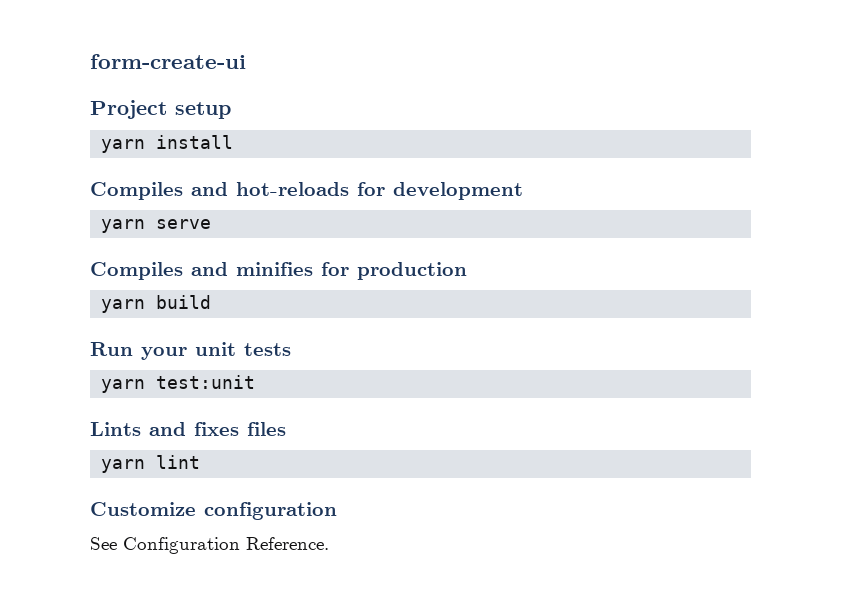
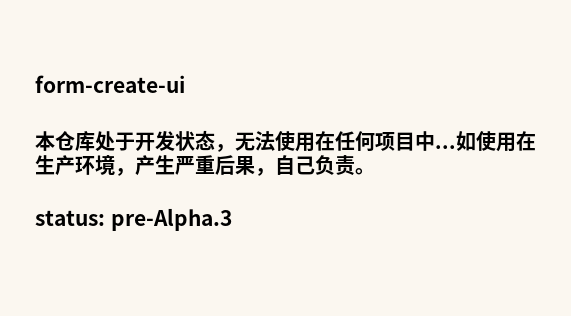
- Project setup
- yarn install
- Compiles and hot-reloads for development
- yarn serve
- Compiles and minifies for production
- yarn build
- Run your unit tests
- yarn test:unit
- Lints and fixes files
- yarn lint
- Customize configuration
- See Configuration Reference.
+ 本仓库处于开发状态，无法使用在任何项目中...如使用在生产环境，产生严重后果，自己负责。
+ status: pre-Alpha.3

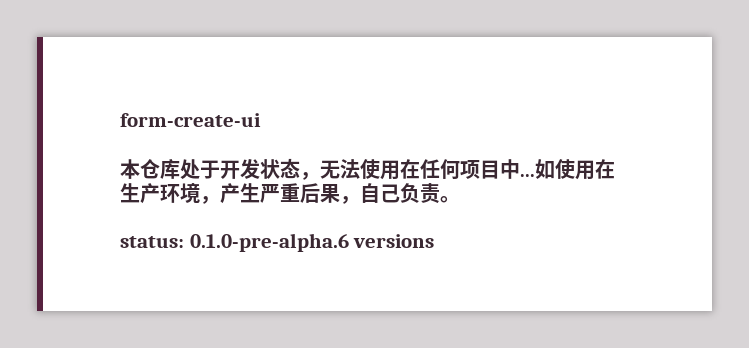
- status: pre-Alpha.3
+ status: 0.1.0-pre-alpha.6 versions

